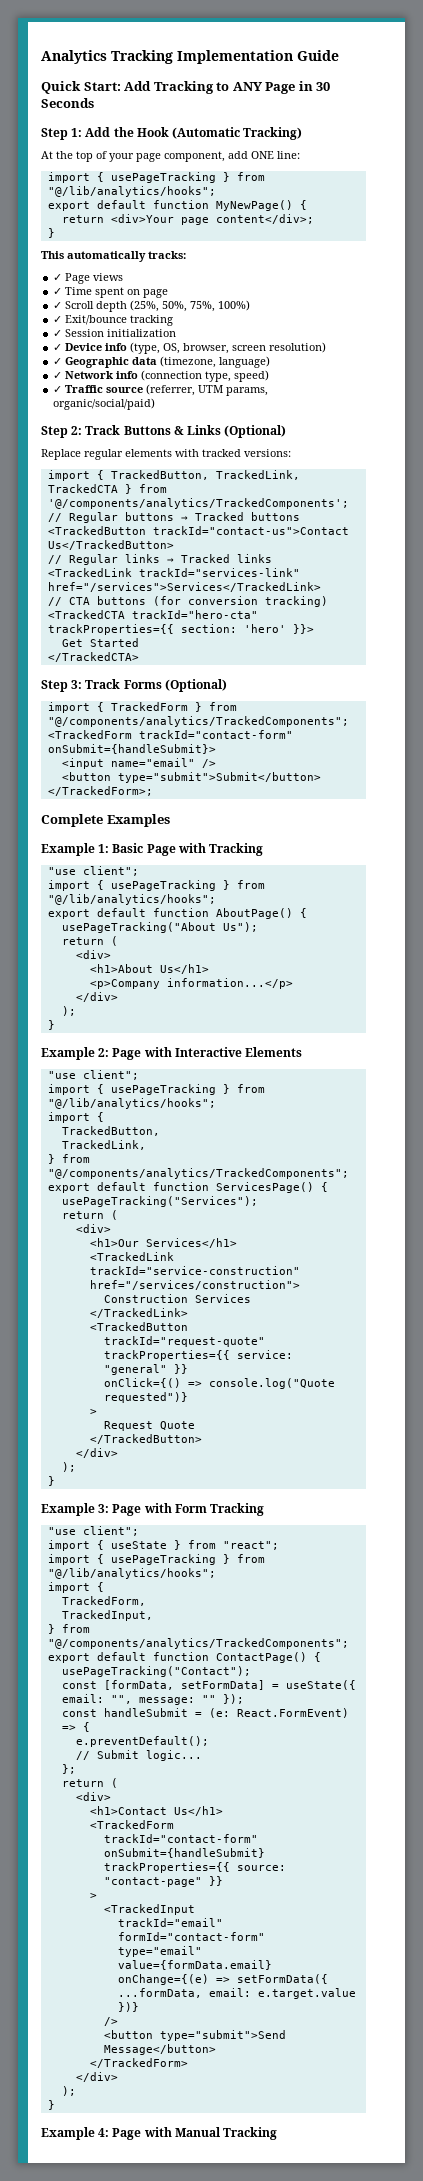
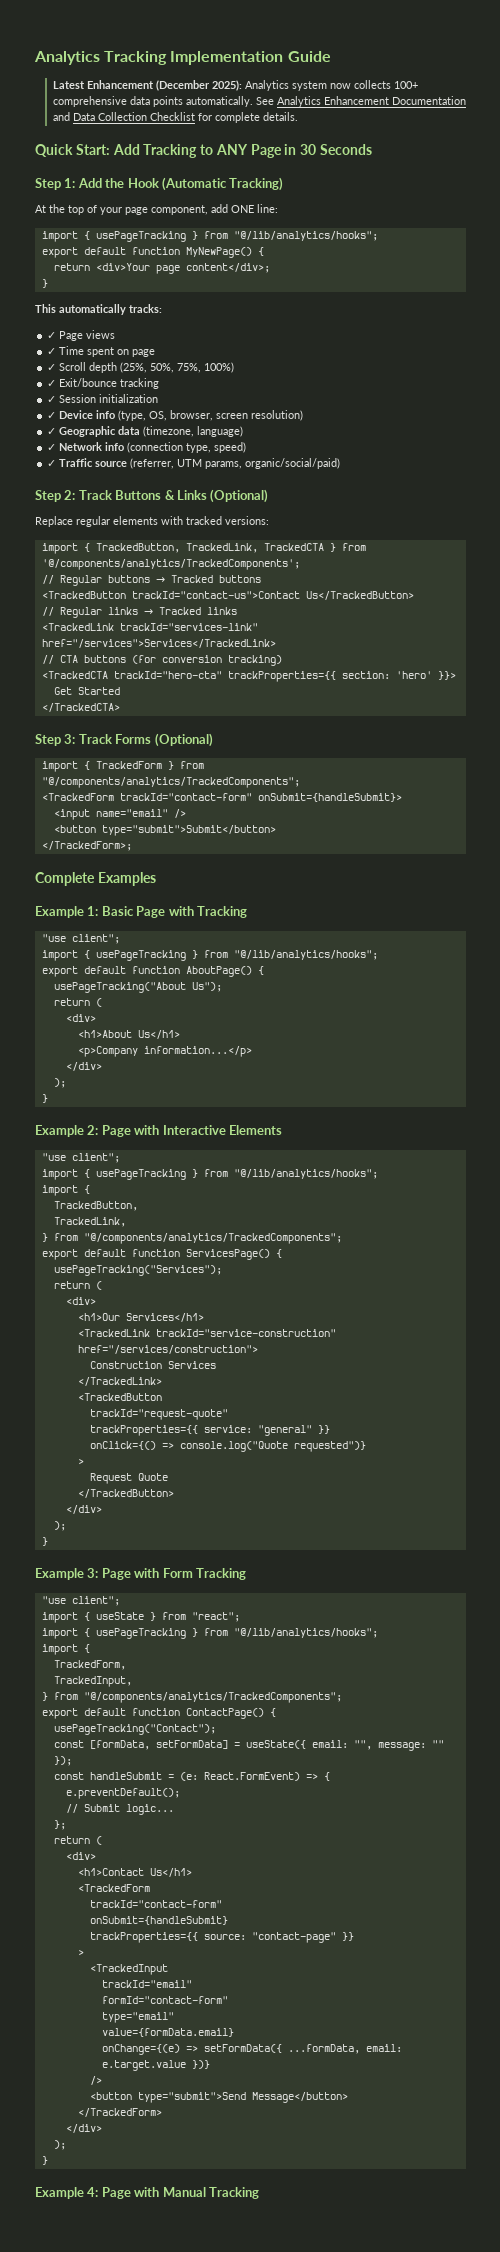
+ Latest Enhancement (December 2025): Analytics system now collects 100+ comprehensive data points automatically. See Analytics Enhancement Documentation and Data Collection Checklist for complete details.

